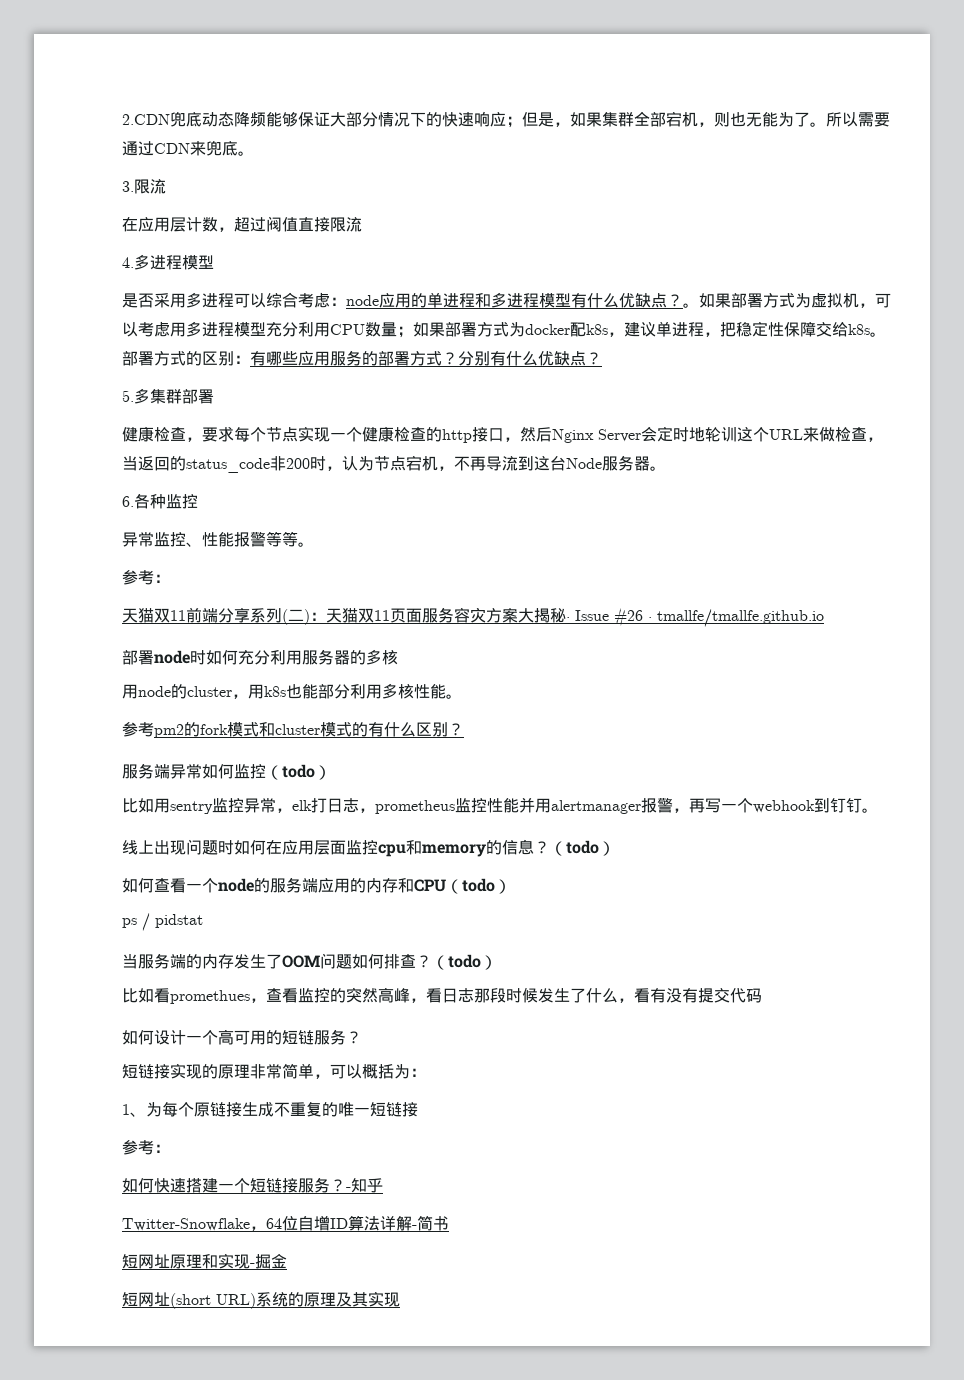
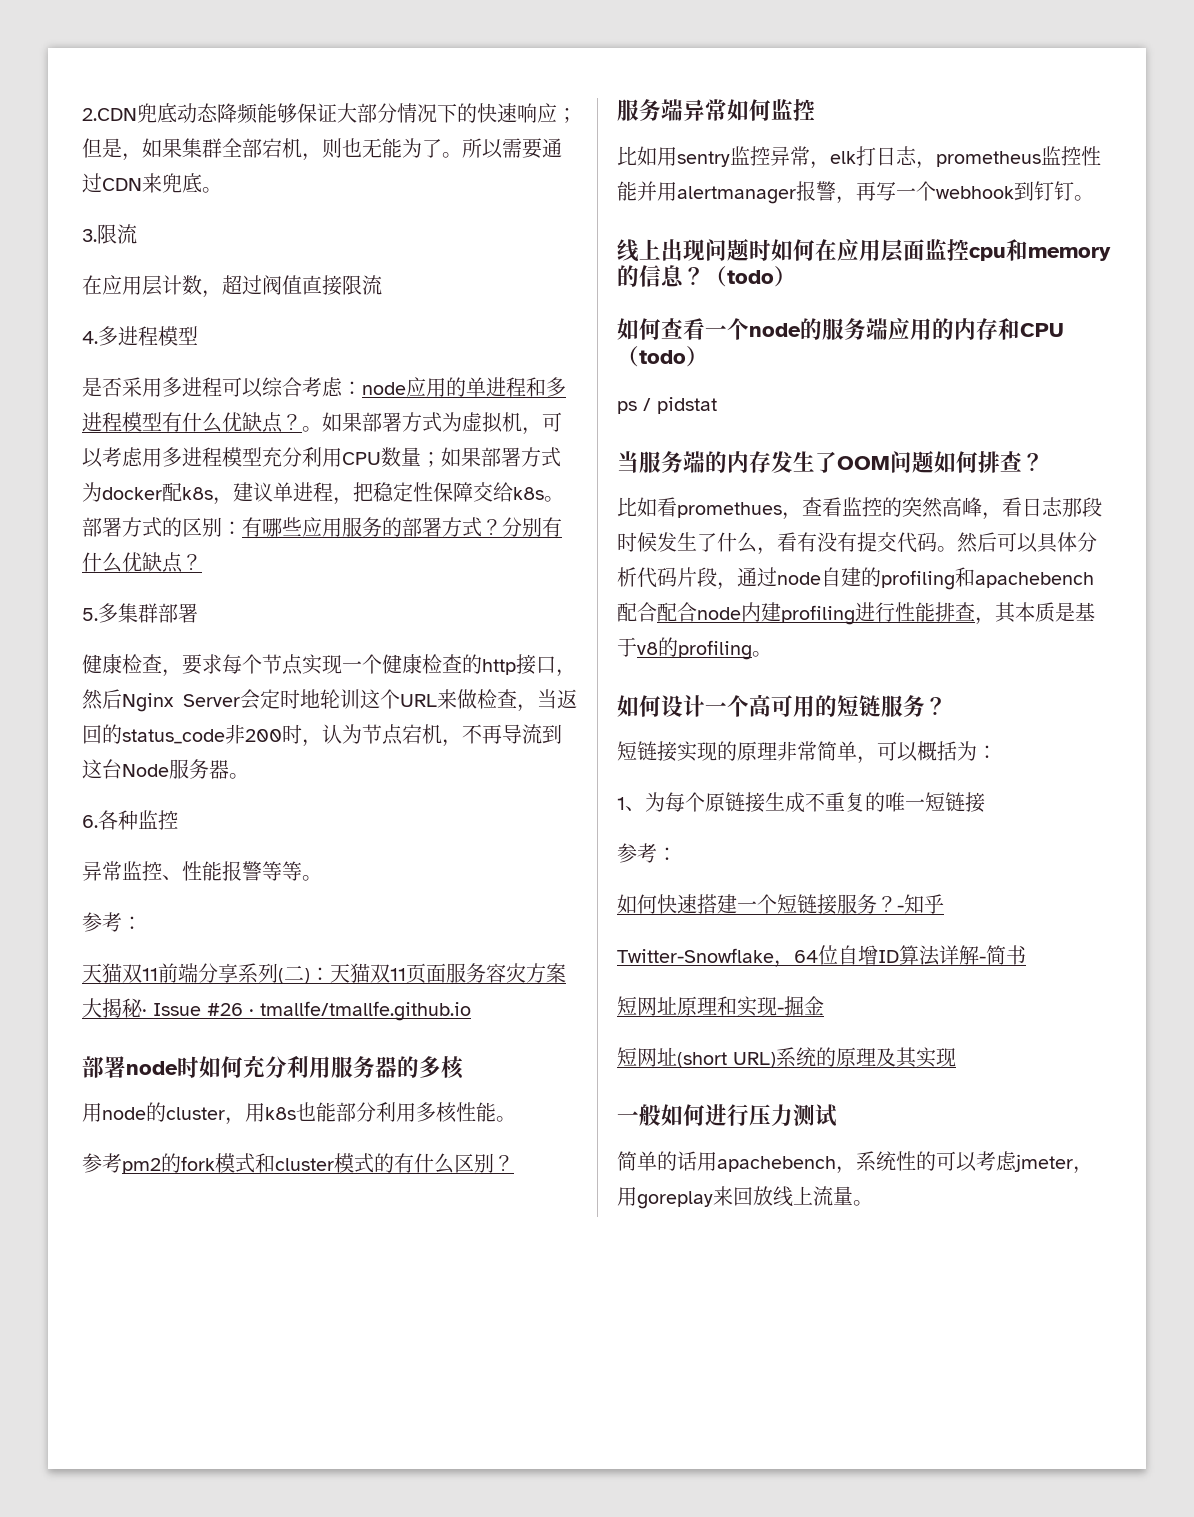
- 服务端异常如何监控（todo）
+ 服务端异常如何监控
- 当服务端的内存发生了OOM问题如何排查？（todo）
+ 当服务端的内存发生了OOM问题如何排查？
- 比如看promethues，查看监控的突然高峰，看日志那段时候发生了什么，看有没有提交代码
+ 比如看promethues，查看监控的突然高峰，看日志那段时候发生了什么，看有没有提交代码。然后可以具体分析代码片段，通过node自建的profiling和apachebench配合配合node内建profiling进行性能排查，其本质是基于v8的profiling。
+ 一般如何进行压力测试
+ 简单的话用apachebench，系统性的可以考虑jmeter，用goreplay来回放线上流量。

